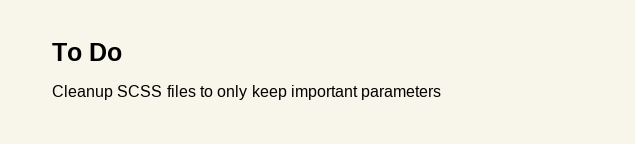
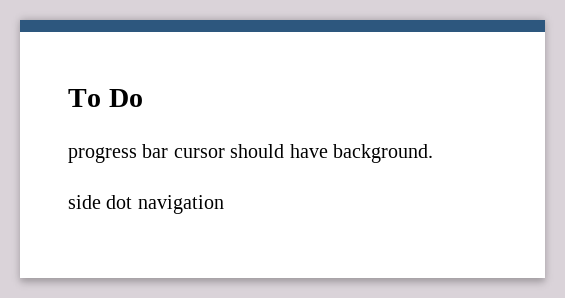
- Cleanup SCSS files to only keep important parameters
+ progress bar cursor should have background.
+ side dot navigation

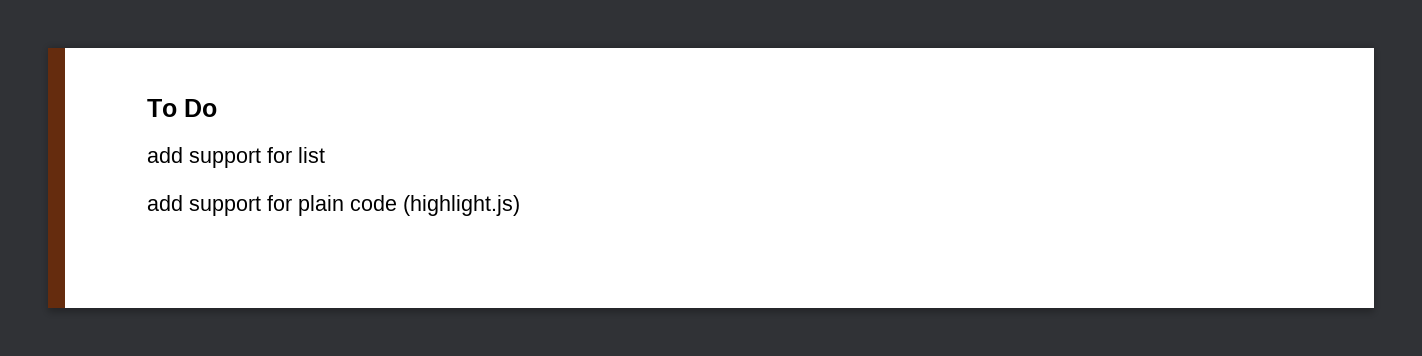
- progress bar cursor should have background.
- side dot navigation
+ add support for list
+ add support for plain code (highlight.js)

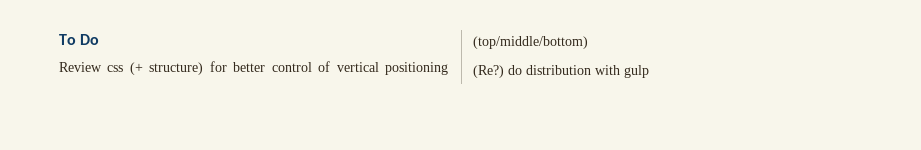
- add support for list
- add support for plain code (highlight.js)
+ Review css (+ structure) for better control of vertical positioning (top/middle/bottom)
+ (Re?) do distribution with gulp

